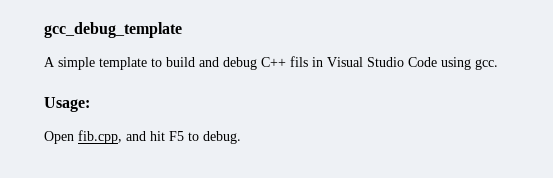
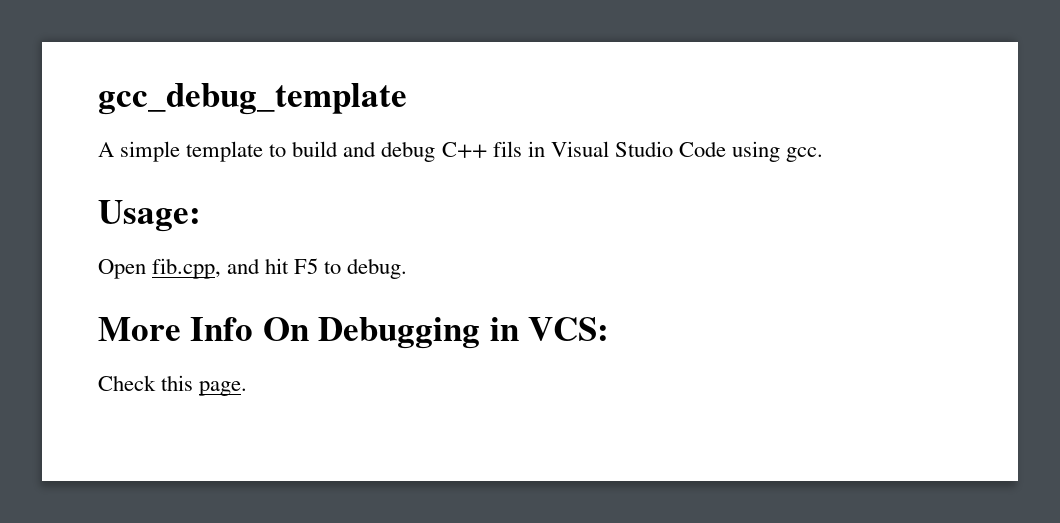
+ More Info On Debugging in VCS:
+ Check this page.

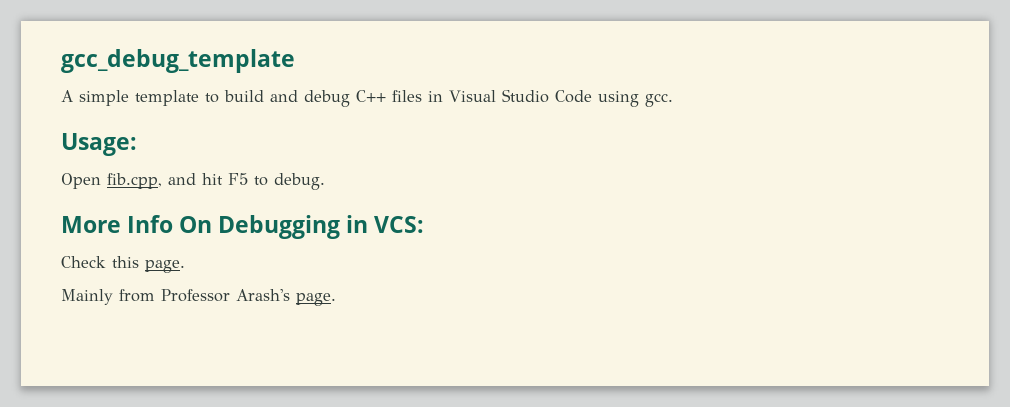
- A simple template to build and debug C++ fils in Visual Studio Code using gcc.
+ A simple template to build and debug C++ files in Visual Studio Code using gcc.
+ Mainly from Professor Arash's page.

